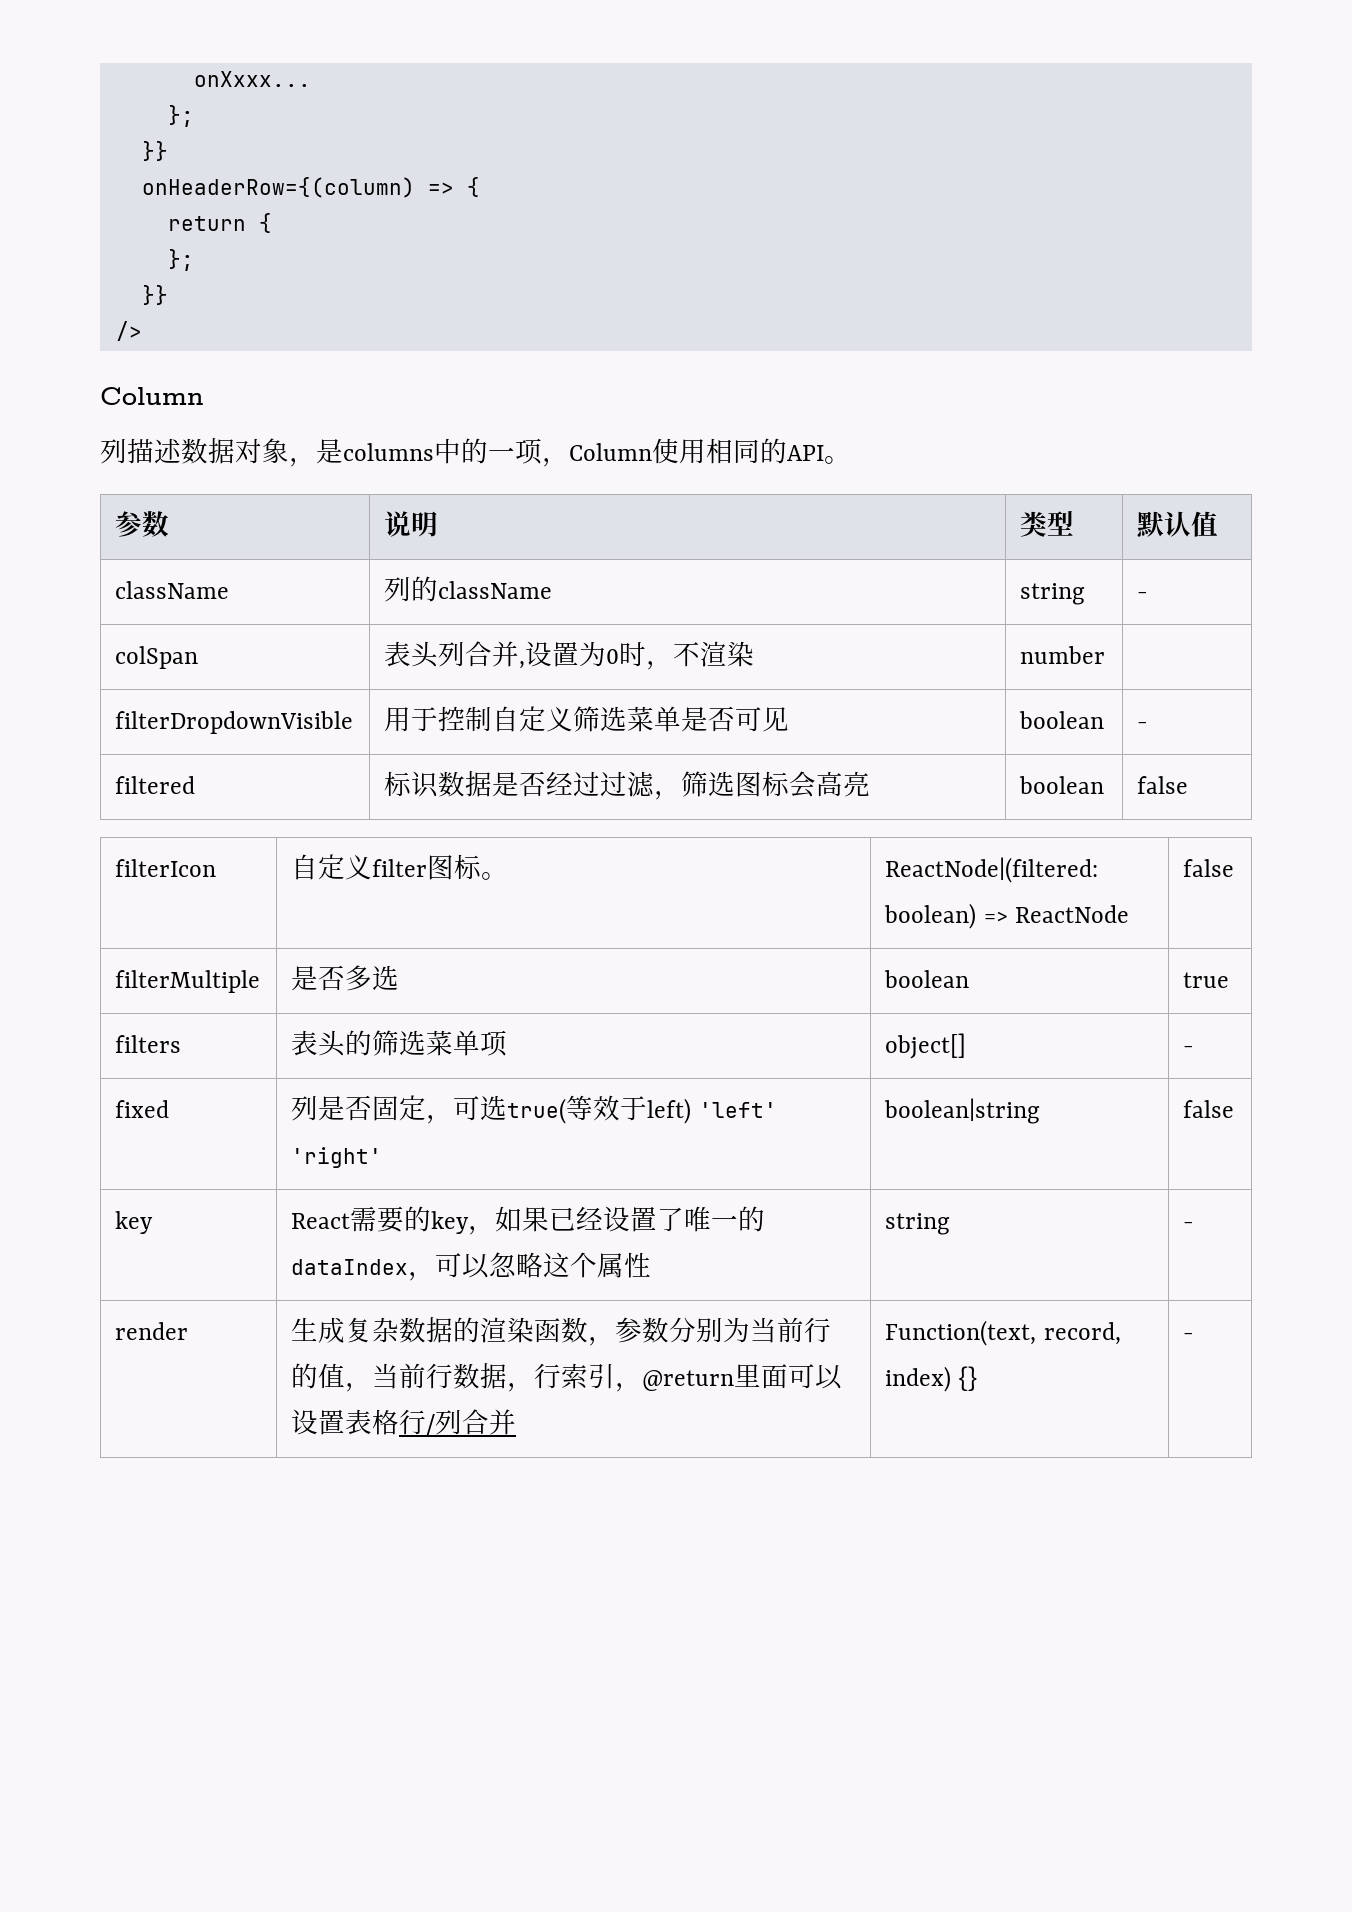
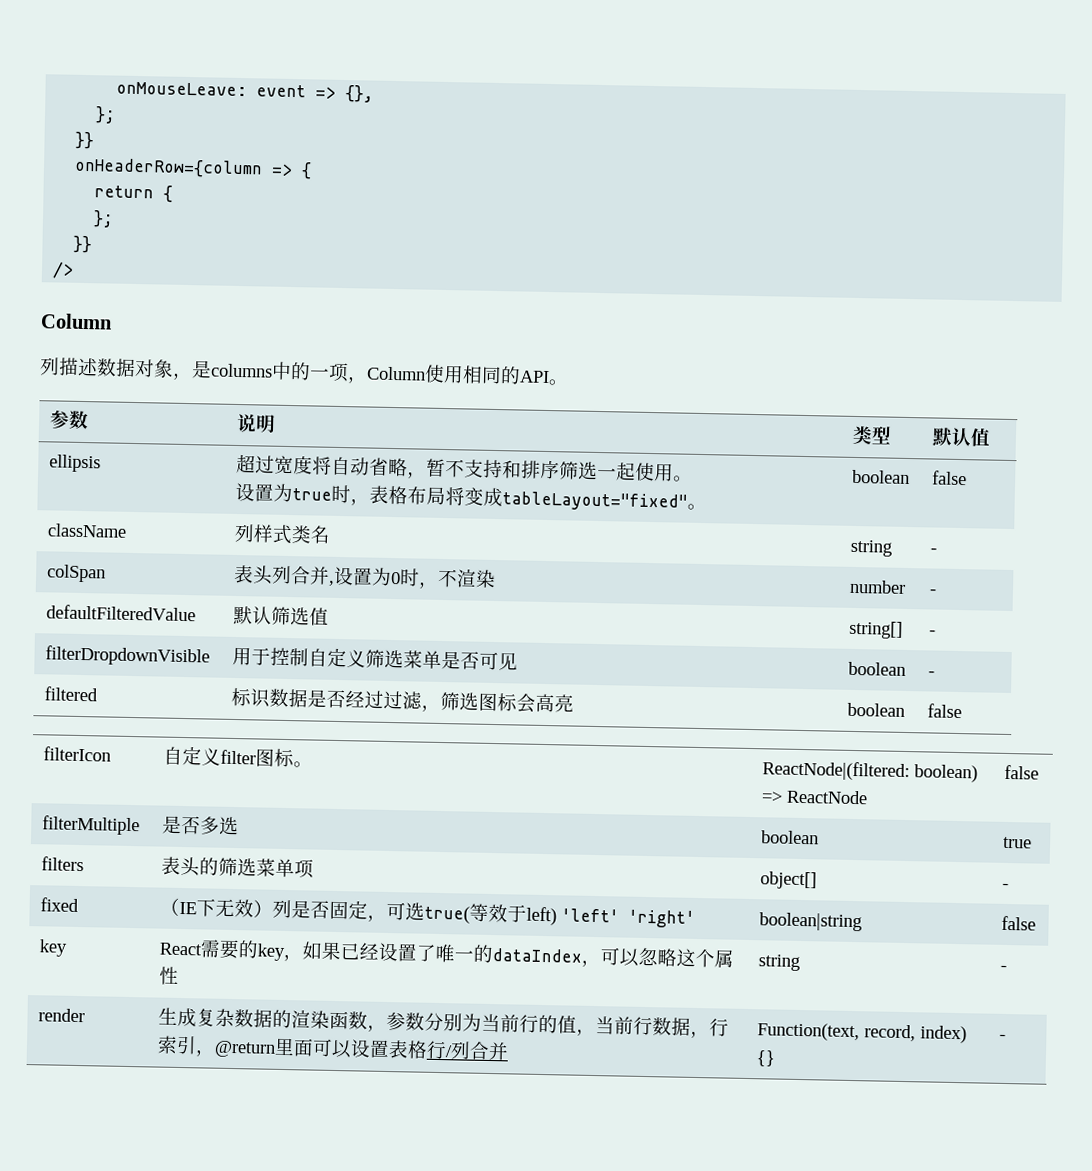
- onXxxx...
+ onMouseLeave: event => {},
  };
  }}
- onHeaderRow={(column) => {
+ onHeaderRow={column => {
+ ellipsis | 超过宽度将自动省略，暂不支持和排序筛选一起使用。
+ 设置为true时，表格布局将变成tableLayout="fixed"。 | boolean | false
- className | 列的className | string | -
+ className | 列样式类名 | string | -
- colSpan | 表头列合并,设置为0时，不渲染 | number |
+ colSpan | 表头列合并,设置为0时，不渲染 | number | -
+ defaultFilteredValue | 默认筛选值 | string[] | -
- fixed | 列是否固定，可选true(等效于left) 'left' 'right' | boolean|string | false
+ fixed | （IE下无效）列是否固定，可选true(等效于left) 'left' 'right' | boolean|string | false

